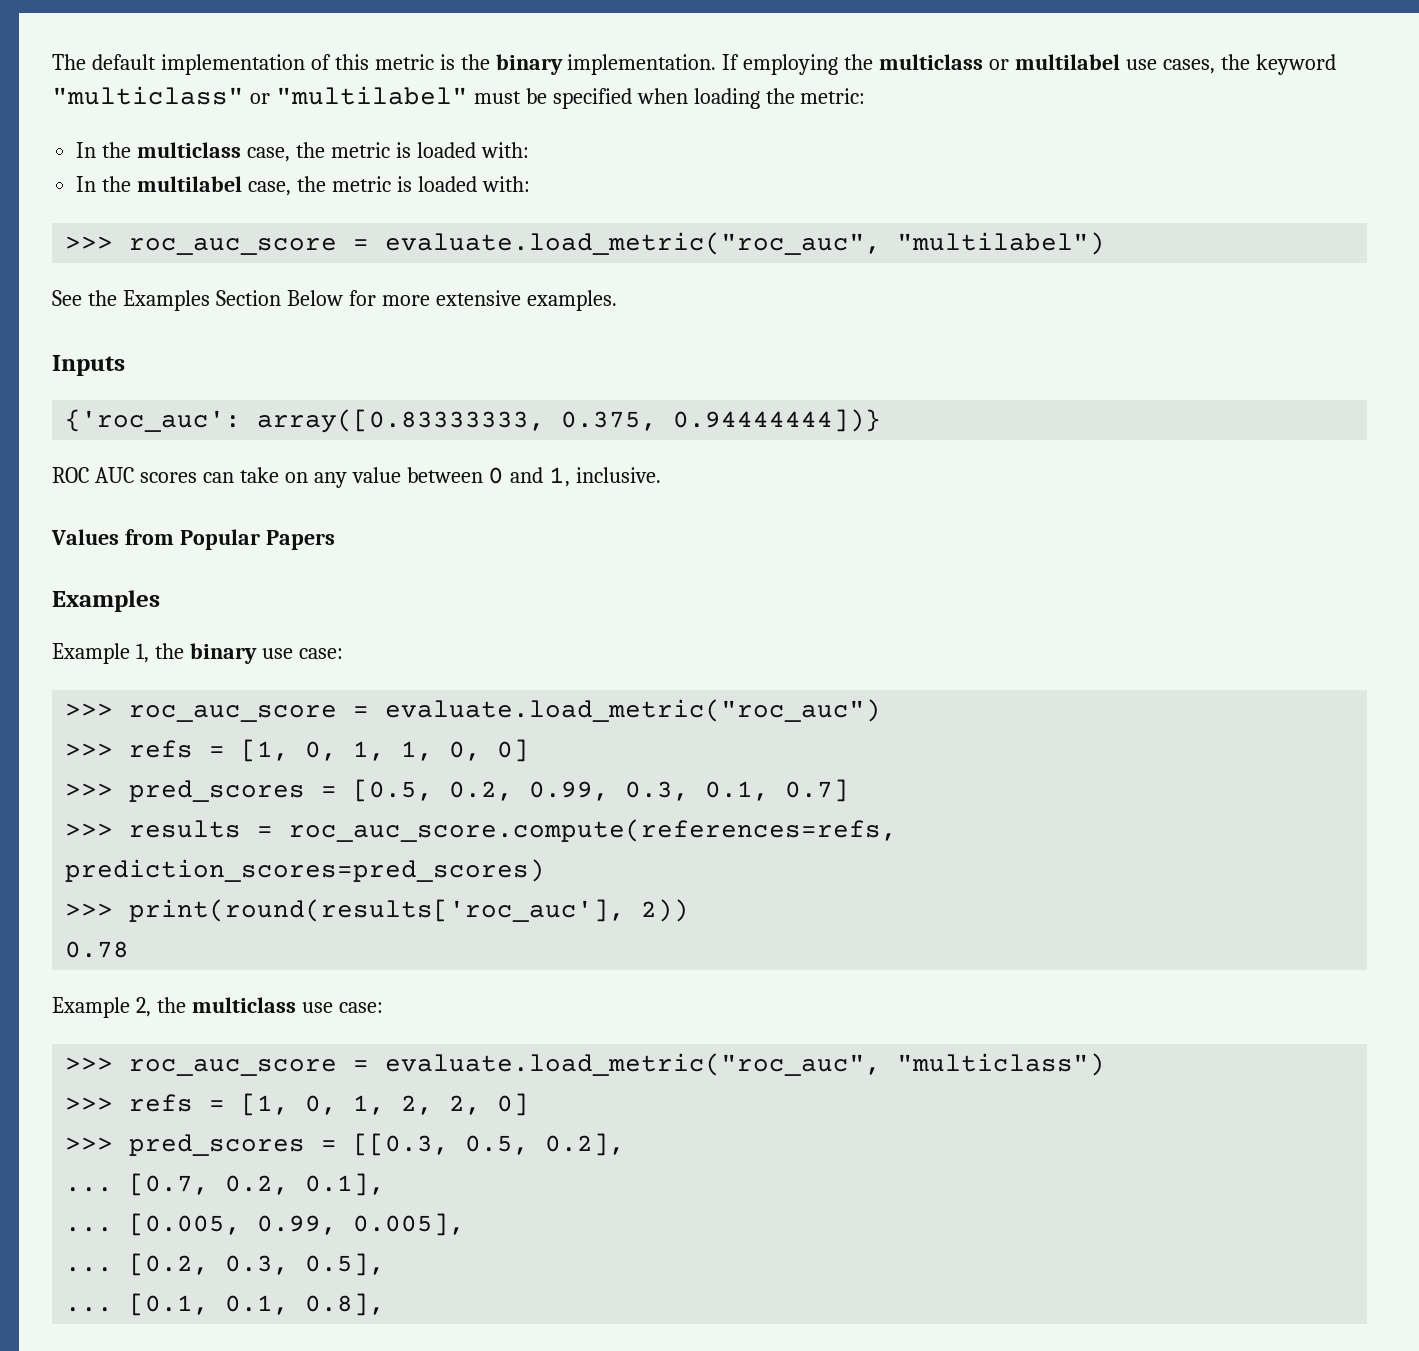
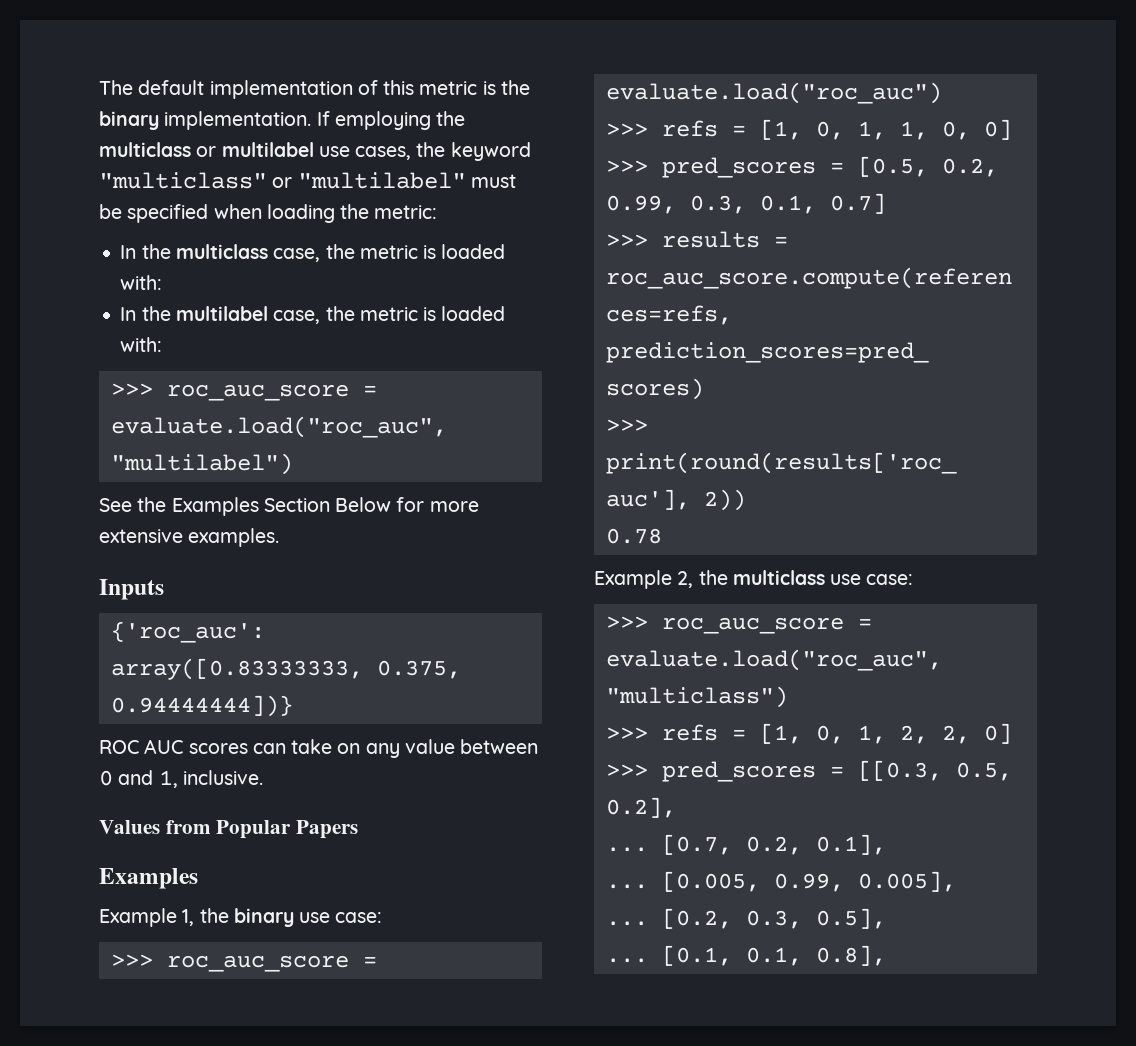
- >>> roc_auc_score = evaluate.load_metric("roc_auc", "multilabel")
+ >>> roc_auc_score = evaluate.load("roc_auc", "multilabel")
- >>> roc_auc_score = evaluate.load_metric("roc_auc")
+ >>> roc_auc_score = evaluate.load("roc_auc")
- >>> roc_auc_score = evaluate.load_metric("roc_auc", "multiclass")
+ >>> roc_auc_score = evaluate.load("roc_auc", "multiclass")

